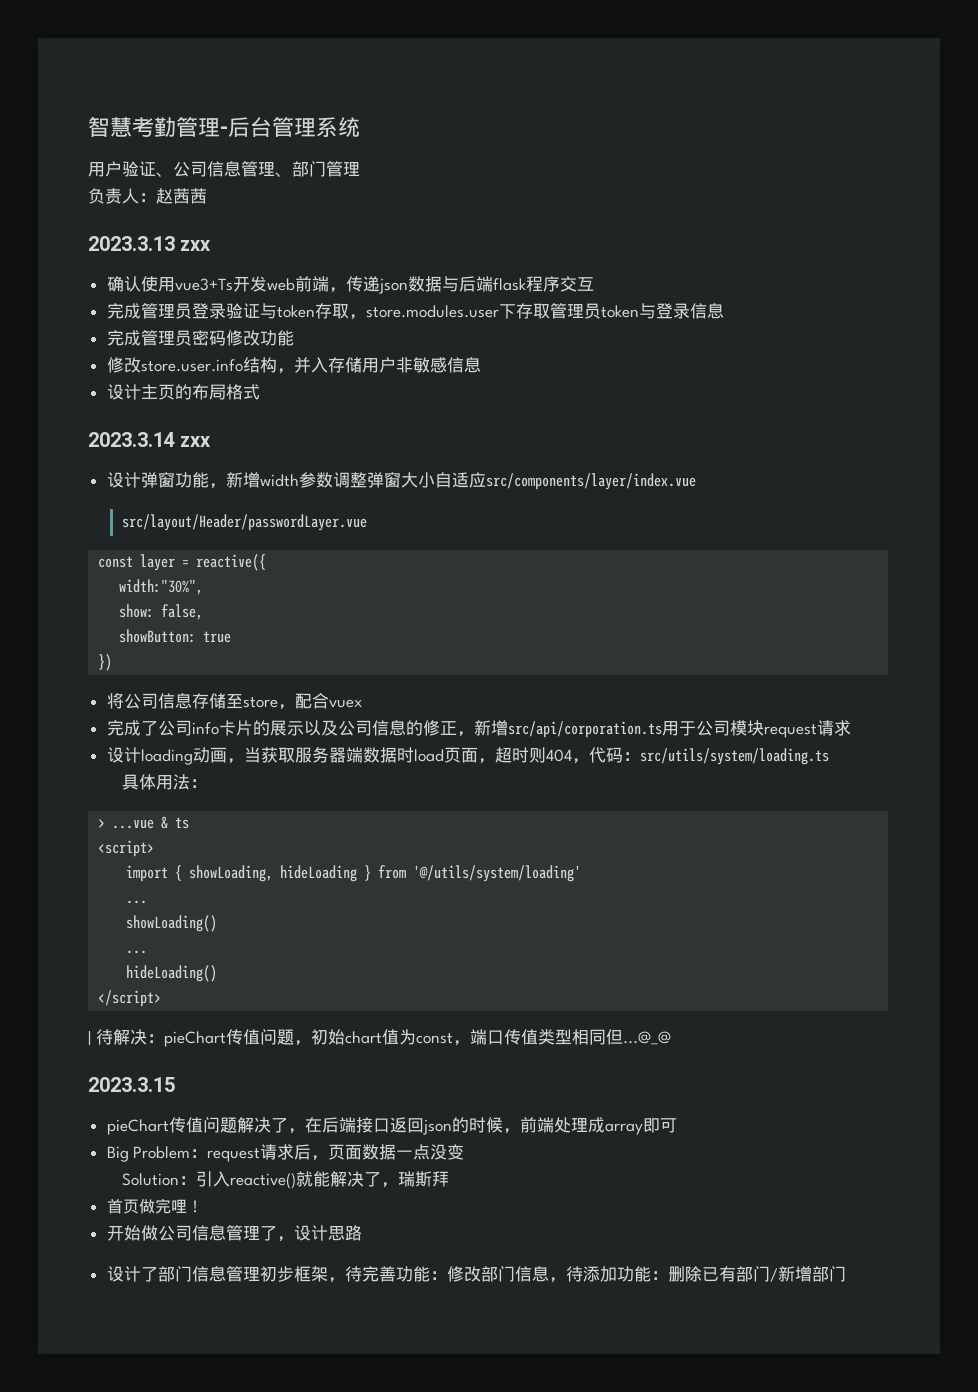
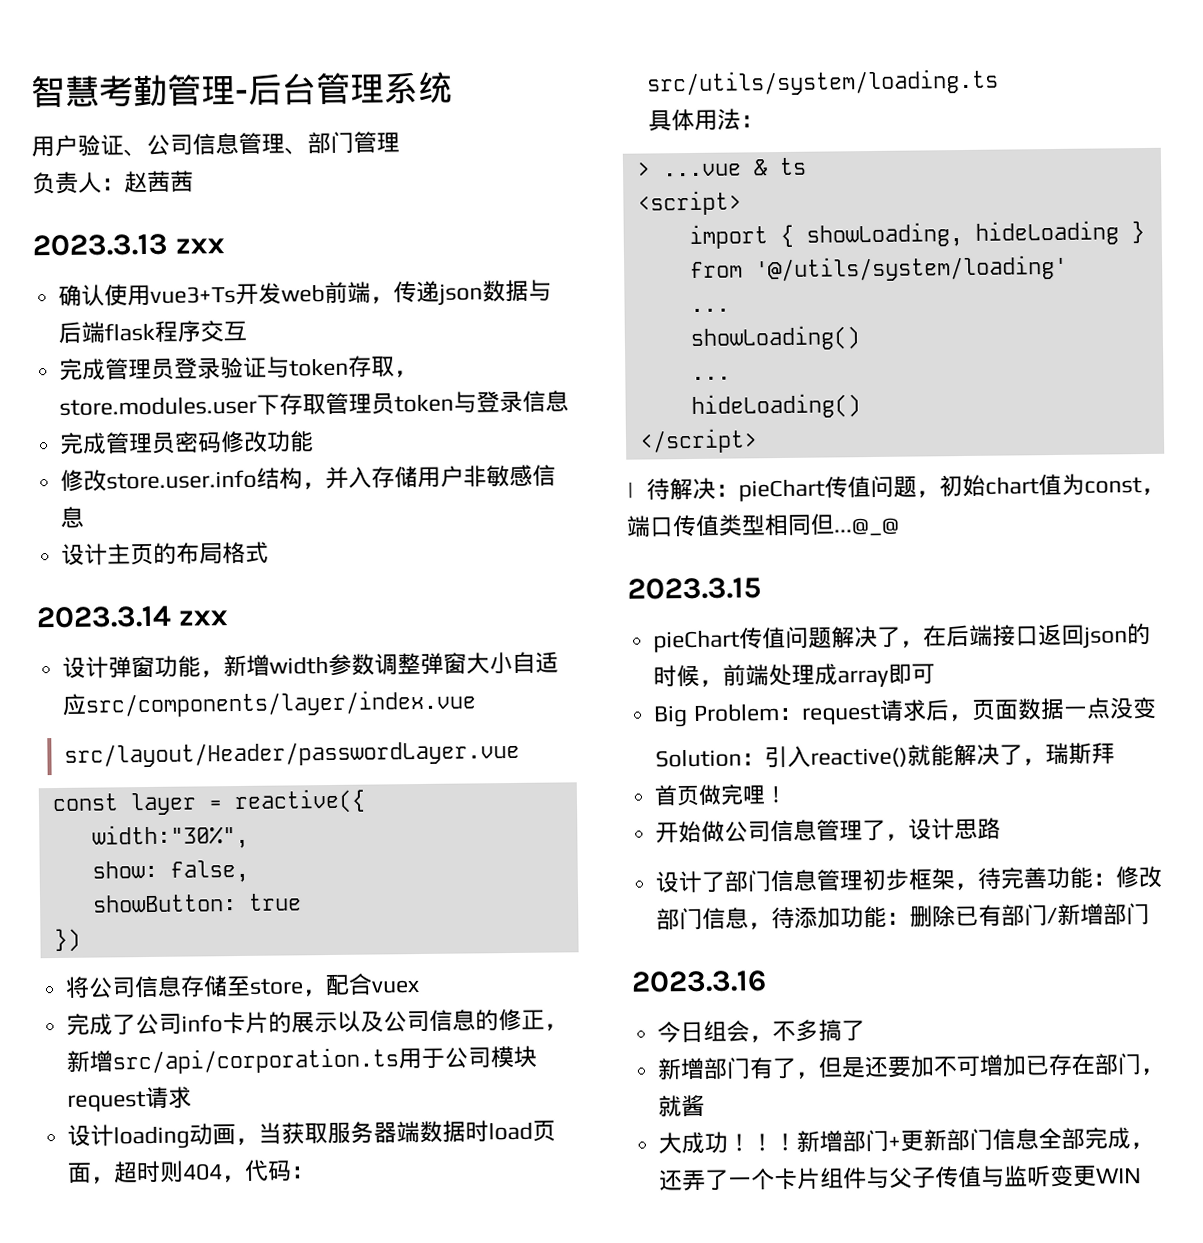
+ 2023.3.16
+ 今日组会，不多搞了
+ 新增部门有了，但是还要加不可增加已存在部门，就酱
+ 大成功！！！新增部门+更新部门信息全部完成，还弄了一个卡片组件与父子传值与监听变更WIN

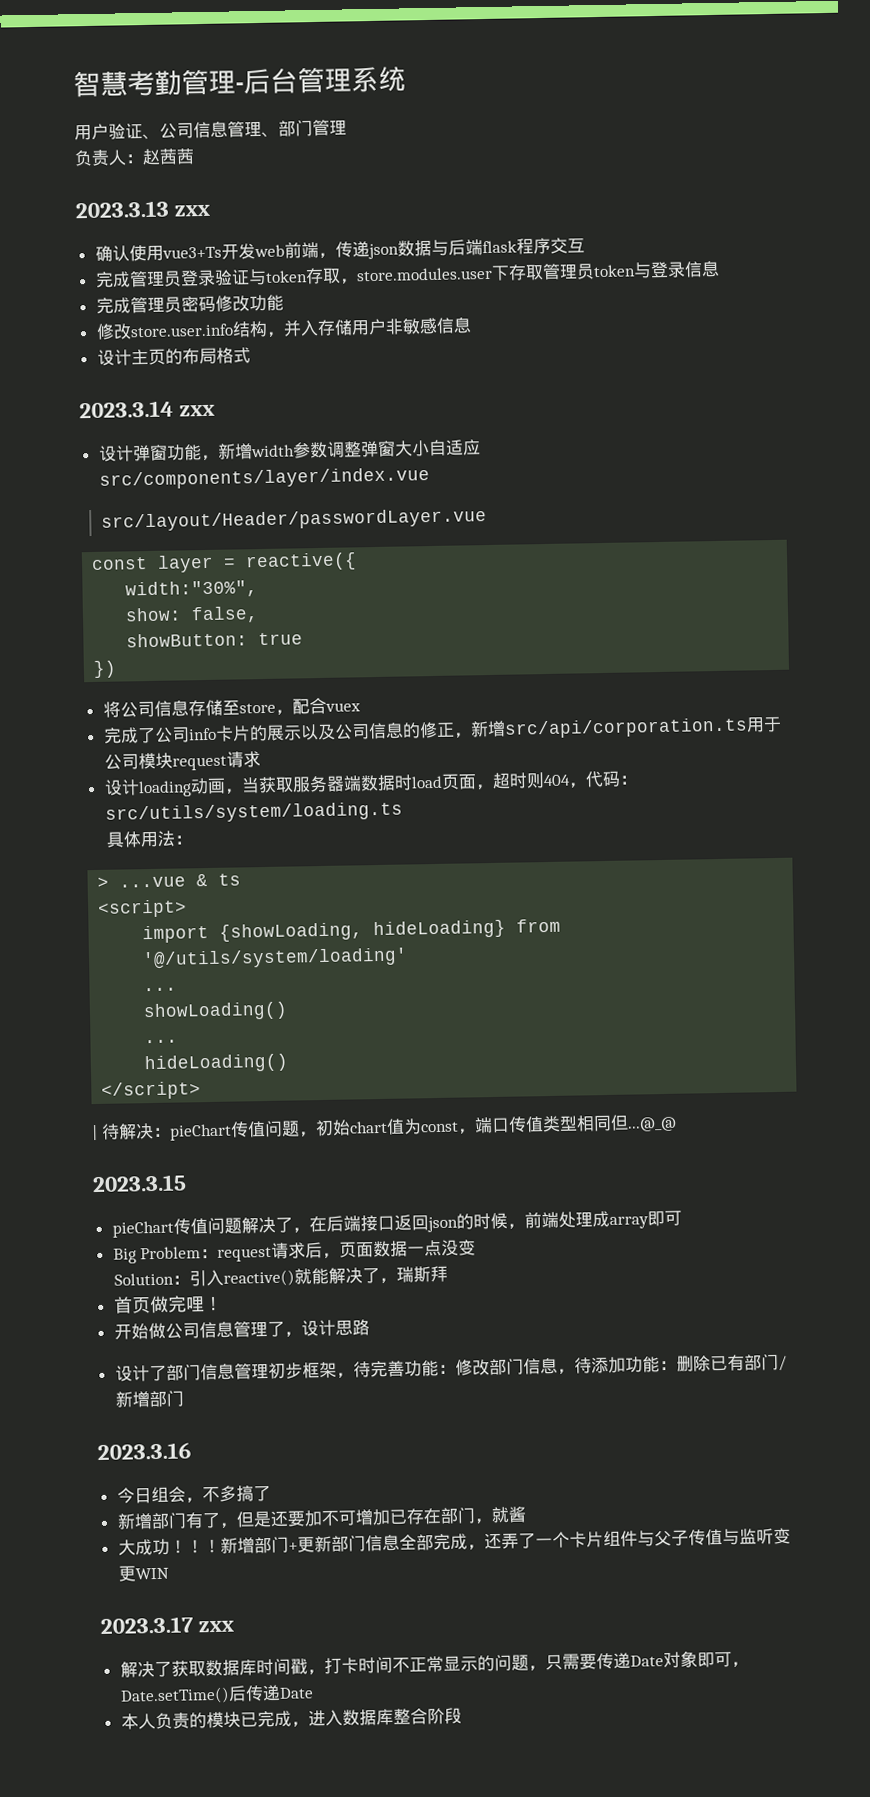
- import { showLoading, hideLoading } from '@/utils/system/loading'
+ import {showLoading, hideLoading} from '@/utils/system/loading'
+ 2023.3.17 zxx
+ 解决了获取数据库时间戳，打卡时间不正常显示的问题，只需要传递Date对象即可，Date.setTime()后传递Date
+ 本人负责的模块已完成，进入数据库整合阶段

